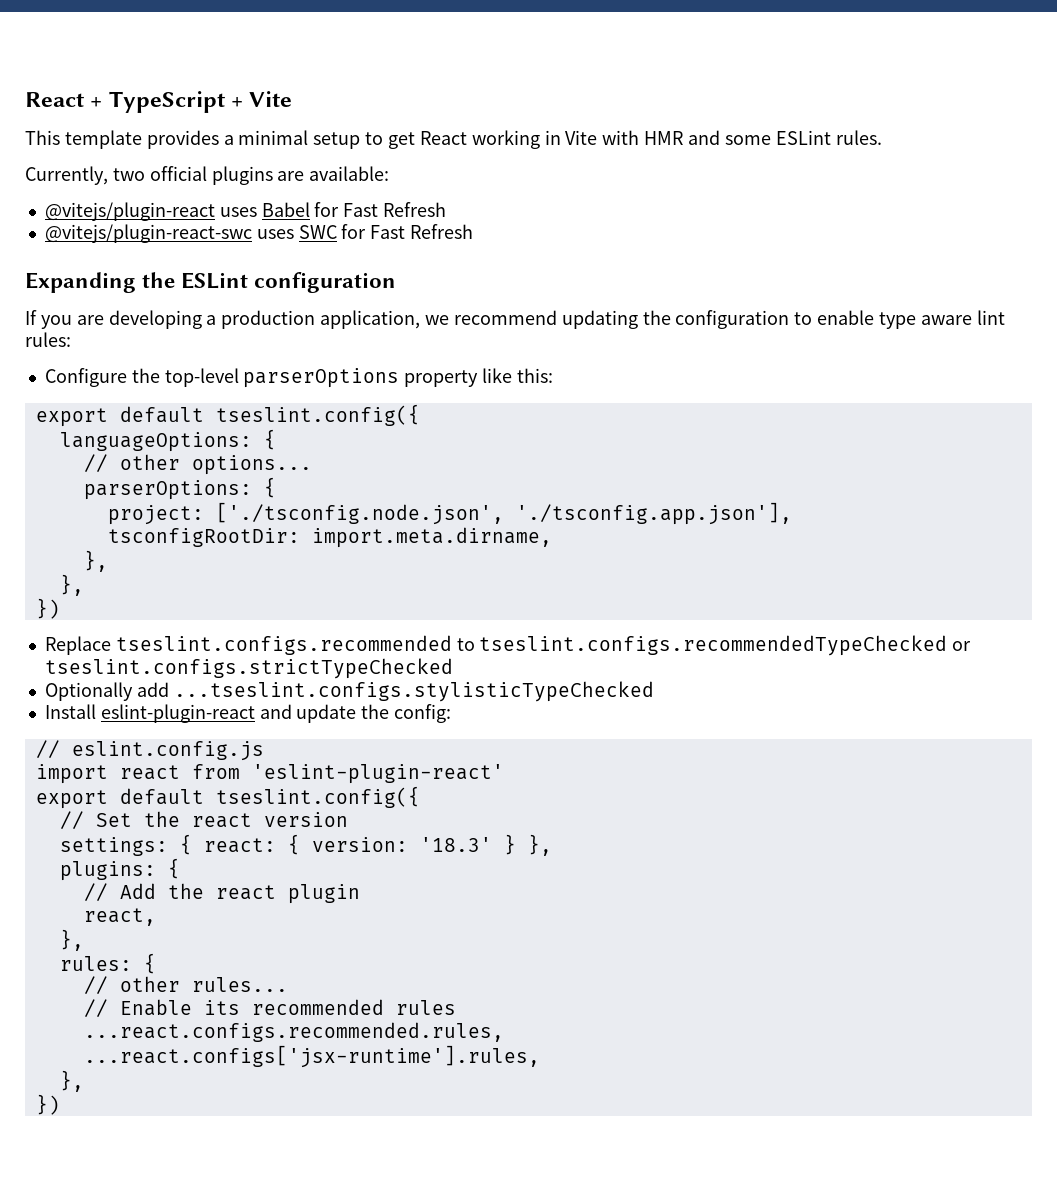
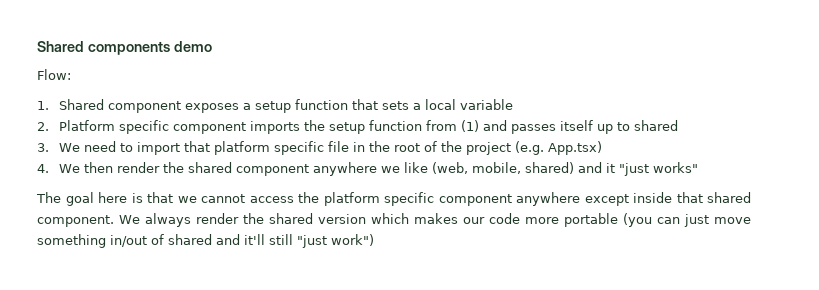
- React + TypeScript + Vite
- This template provides a minimal setup to get React working in Vite with HMR and some ESLint rules.
- Currently, two official plugins are available:
- @vitejs/plugin-react uses Babel for Fast Refresh
- @vitejs/plugin-react-swc uses SWC for Fast Refresh
- Expanding the ESLint configuration
- If you are developing a production application, we recommend updating the configuration to enable type aware lint rules:
- Configure the top-level parserOptions property like this:
- export default tseslint.config({
- languageOptions: {
- // other options...
- parserOptions: {
- project: ['./tsconfig.node.json', './tsconfig.app.json'],
- tsconfigRootDir: import.meta.dirname,
- },
- },
- })
- Replace tseslint.configs.recommended to tseslint.configs.recommendedTypeChecked or tseslint.configs.strictTypeChecked
- Optionally add ...tseslint.configs.stylisticTypeChecked
- Install eslint-plugin-react and update the config:
- // eslint.config.js
- import react from 'eslint-plugin-react'
- export default tseslint.config({
- // Set the react version
- settings: { react: { version: '18.3' } },
- plugins: {
- // Add the react plugin
- react,
- },
- rules: {
- // other rules...
- // Enable its recommended rules
- ...react.configs.recommended.rules,
- ...react.configs['jsx-runtime'].rules,
- },
- })
+ Shared components demo
+ Flow:
+ 1. Shared component exposes a setup function that sets a local variable
+ 2. Platform specific component imports the setup function from (1) and passes itself up to shared
+ 3. We need to import that platform specific file in the root of the project (e.g. App.tsx)
+ 4. We then render the shared component anywhere we like (web, mobile, shared) and it "just works"
+ The goal here is that we cannot access the platform specific component anywhere except inside that shared component. We always render the shared version which makes our code more portable (you can just move something in/out of shared and it'll still "just work")

